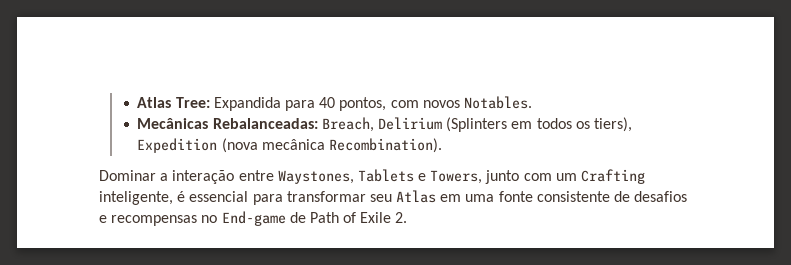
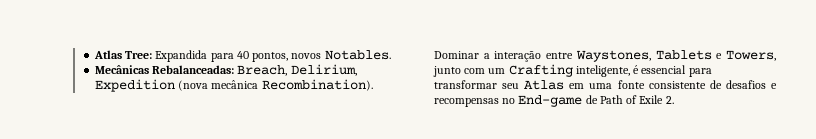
- Atlas Tree: Expandida para 40 pontos, com novos Notables.
+ Atlas Tree: Expandida para 40 pontos, novos Notables.
- Mecânicas Rebalanceadas: Breach, Delirium (Splinters em todos os tiers), Expedition (nova mecânica Recombination).
+ Mecânicas Rebalanceadas: Breach, Delirium, Expedition (nova mecânica Recombination).

